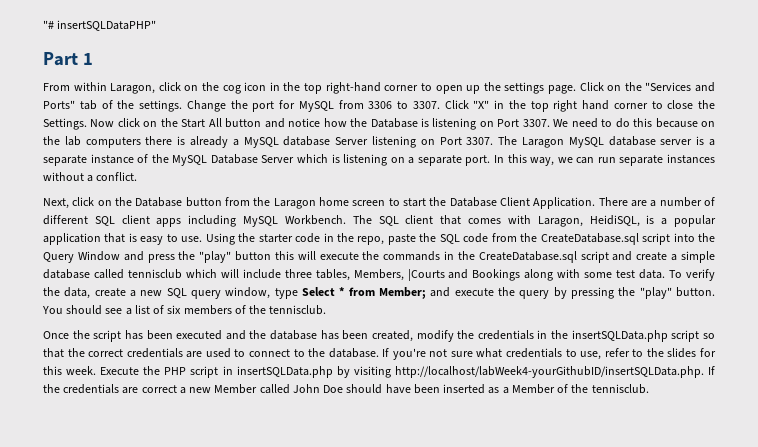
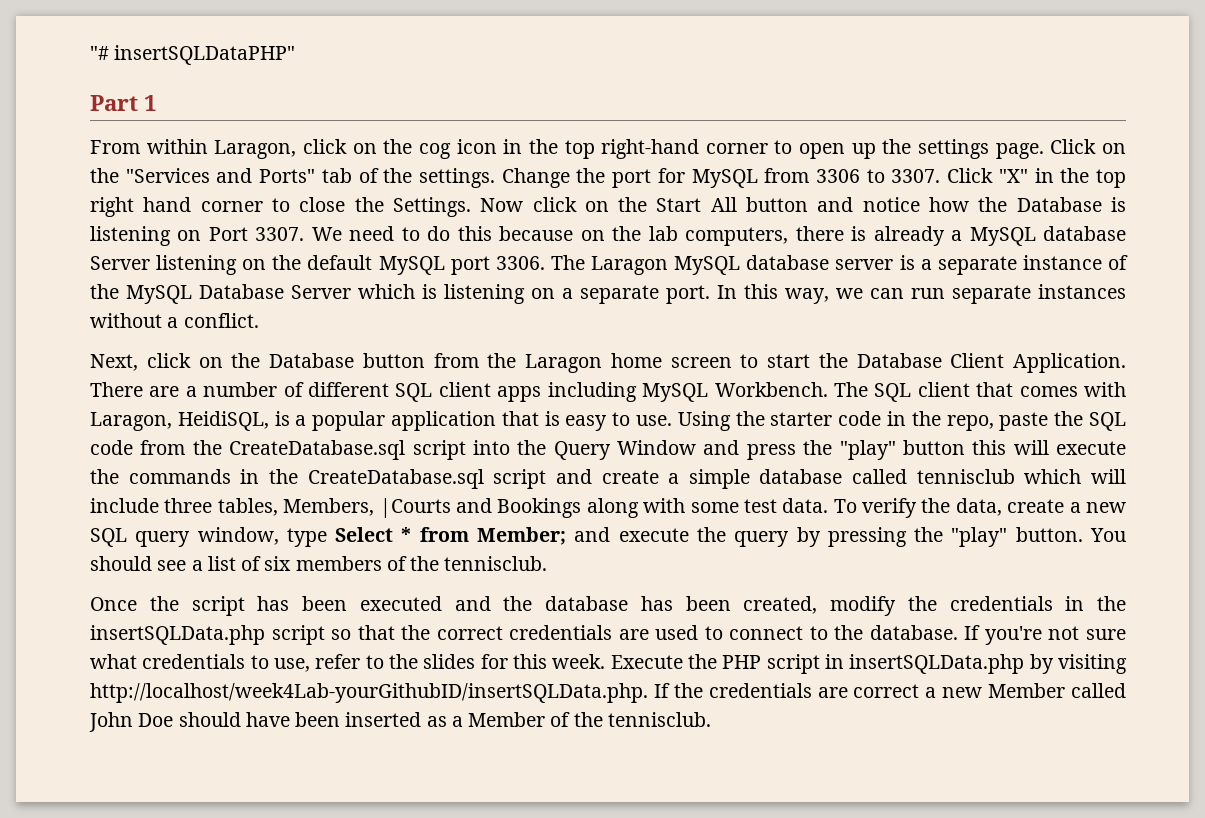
- We need to do this because on the lab computers there is already a MySQL database Server listening on Port 3307.
+ We need to do this because on the lab computers, there is already a MySQL database Server listening on the default MySQL port 3306.
- Execute the PHP script in insertSQLData.php by visiting http://localhost/labWeek4-yourGithubID/insertSQLData.php. If the credentials are correct a new Member called John Doe should have been inserted as a Member of the tennisclub.
+ Execute the PHP script in insertSQLData.php by visiting http://localhost/week4Lab-yourGithubID/insertSQLData.php. If the credentials are correct a new Member called John Doe should have been inserted as a Member of the tennisclub.

